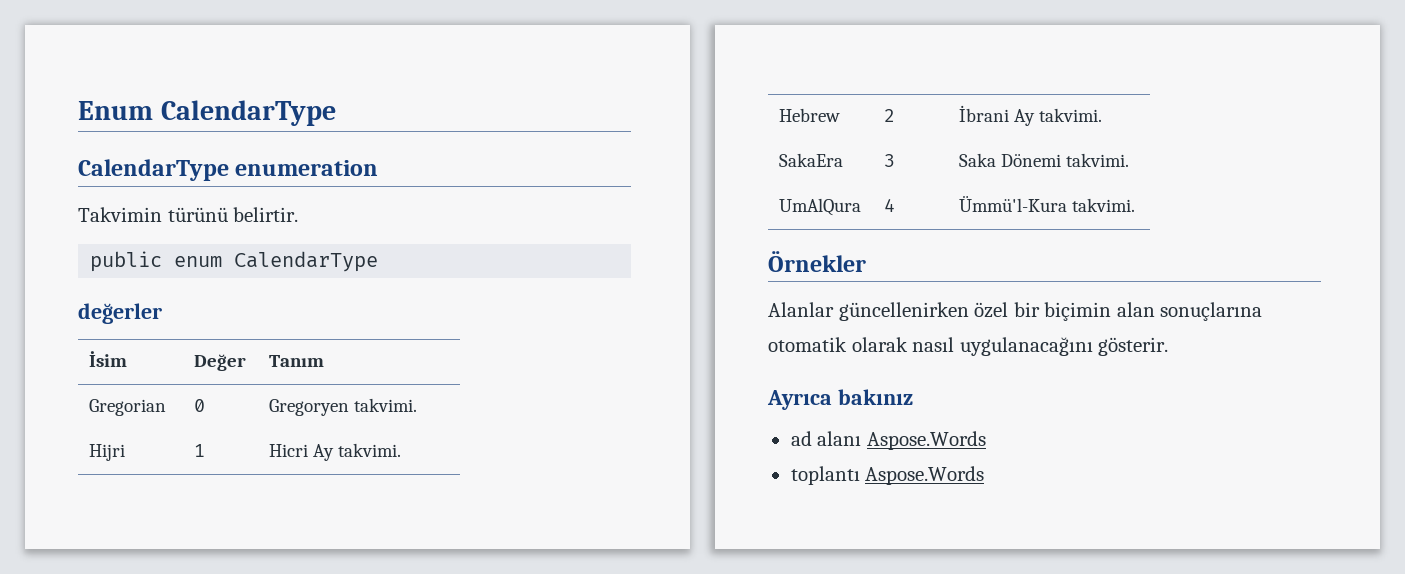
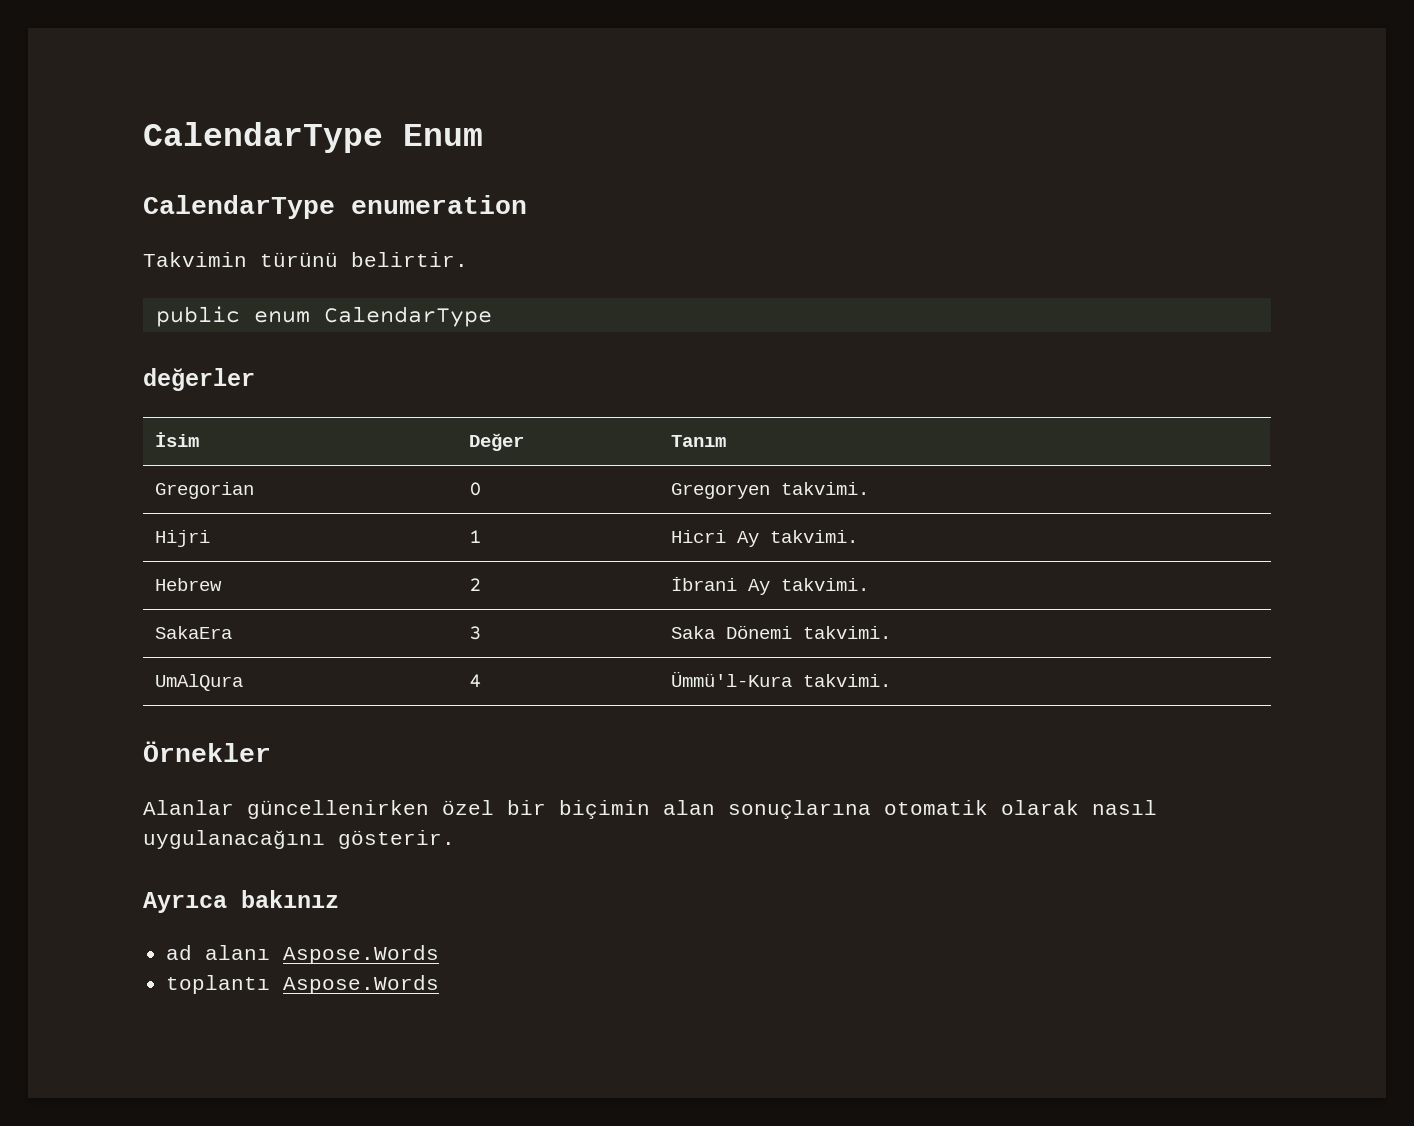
- Enum CalendarType
+ CalendarType Enum

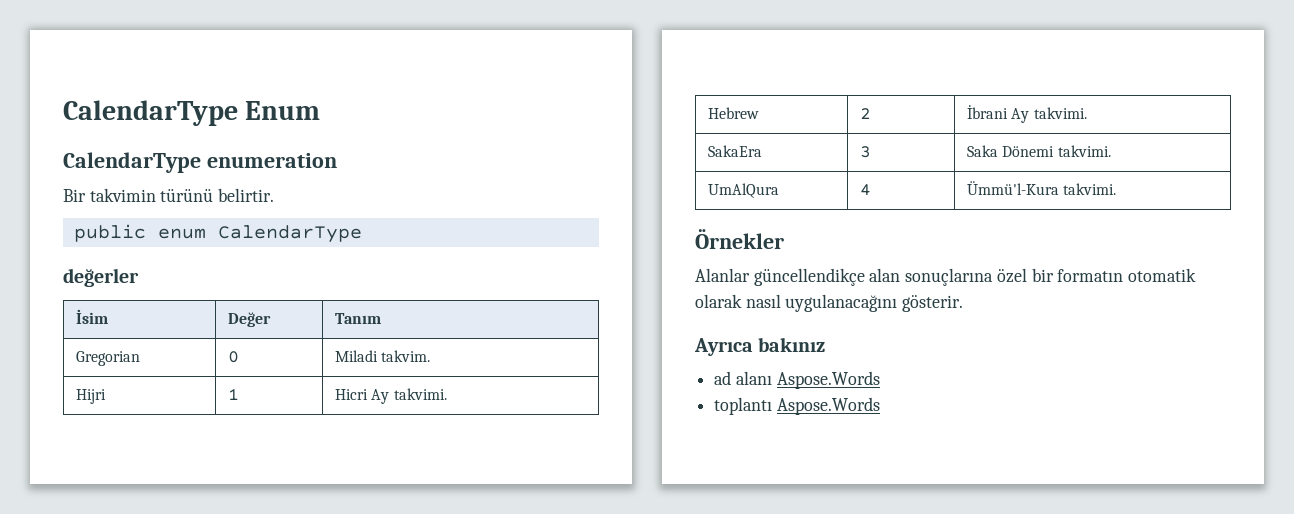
- Takvimin türünü belirtir.
+ Bir takvimin türünü belirtir.
- Gregorian | 0 | Gregoryen takvimi.
+ Gregorian | 0 | Miladi takvim.
- Alanlar güncellenirken özel bir biçimin alan sonuçlarına otomatik olarak nasıl uygulanacağını gösterir.
+ Alanlar güncellendikçe alan sonuçlarına özel bir formatın otomatik olarak nasıl uygulanacağını gösterir.

